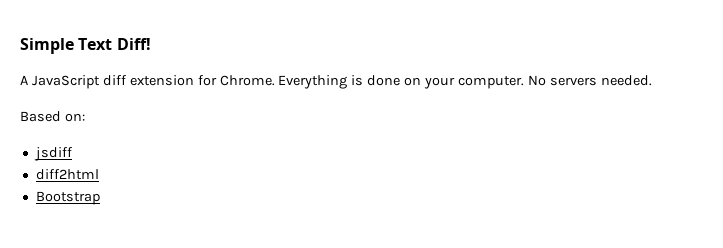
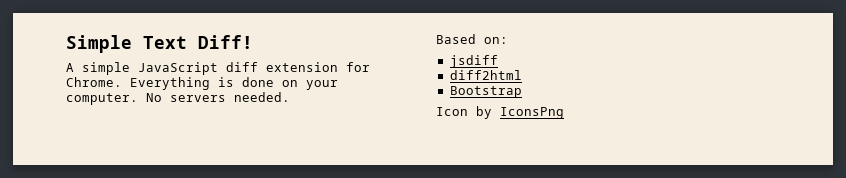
- A JavaScript diff extension for Chrome.
+ A simple JavaScript diff extension for Chrome.
+ Icon by IconsPng

